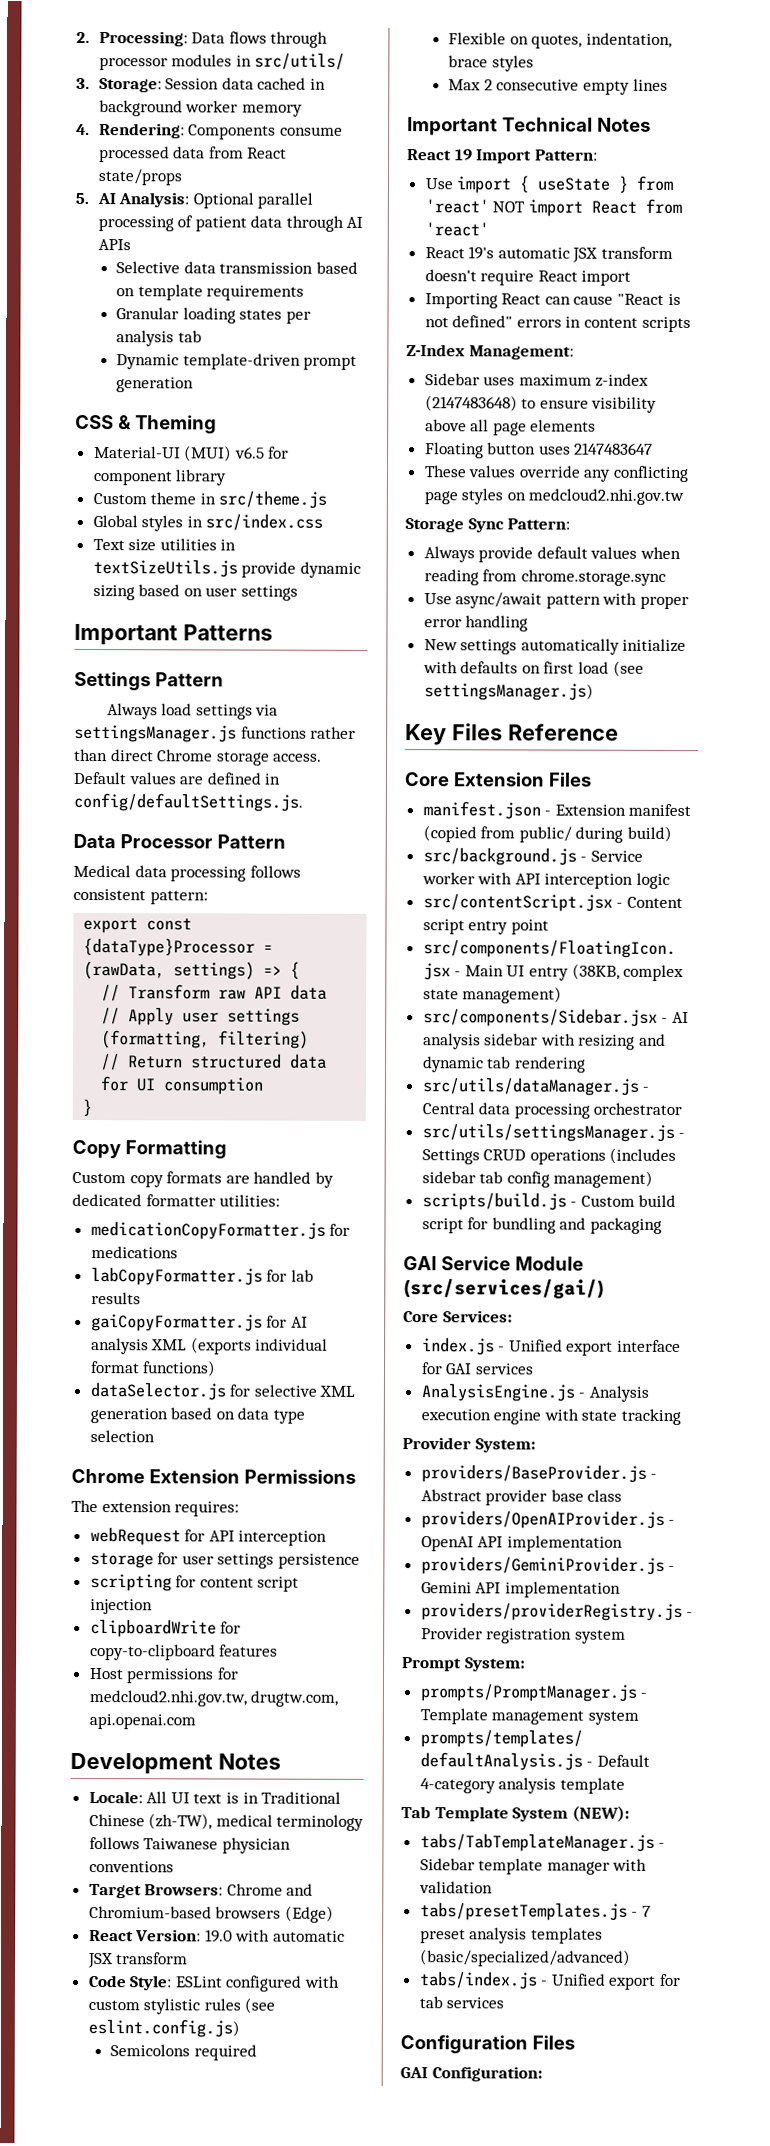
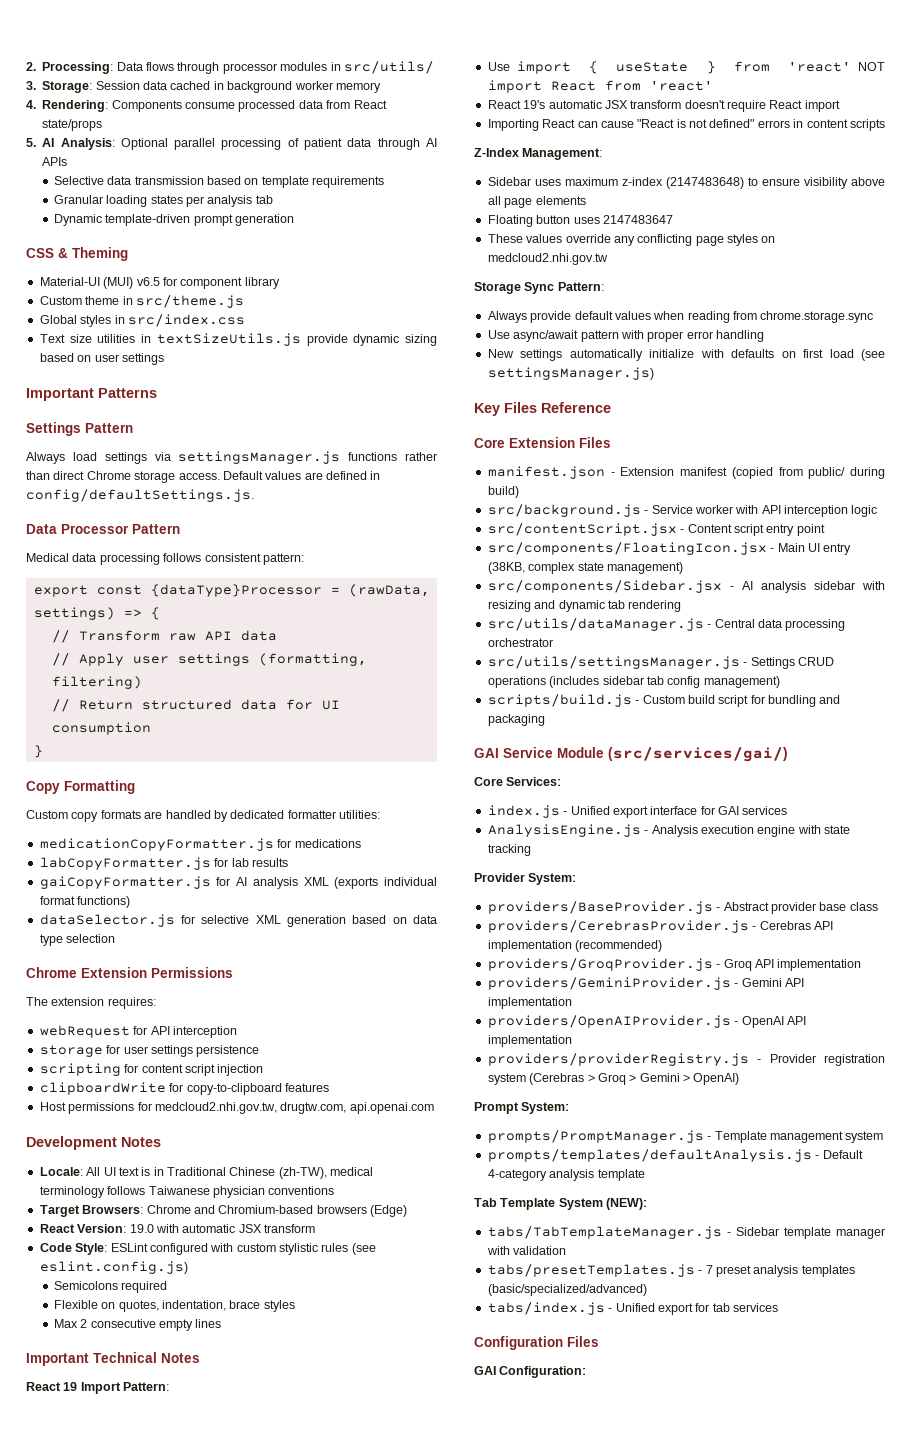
- providers/OpenAIProvider.js - OpenAI API implementation
+ providers/CerebrasProvider.js - Cerebras API implementation (recommended)
+ providers/GroqProvider.js - Groq API implementation
+ providers/OpenAIProvider.js - OpenAI API implementation
- providers/providerRegistry.js - Provider registration system
+ providers/providerRegistry.js - Provider registration system (Cerebras > Groq > Gemini > OpenAI)

